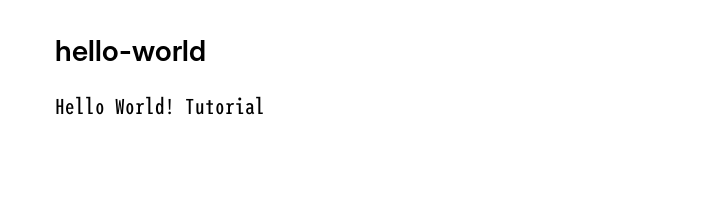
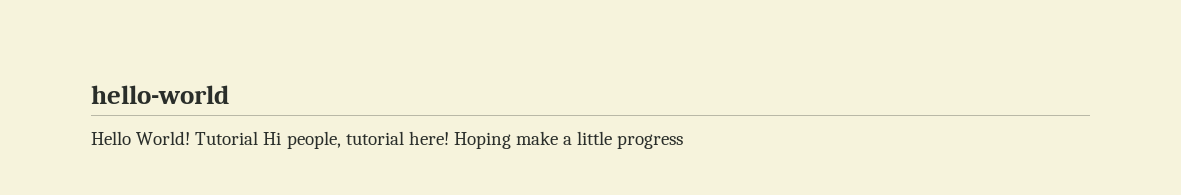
- Tutorial
+ Tutorial Hi people, tutorial here! Hoping make a little progress

